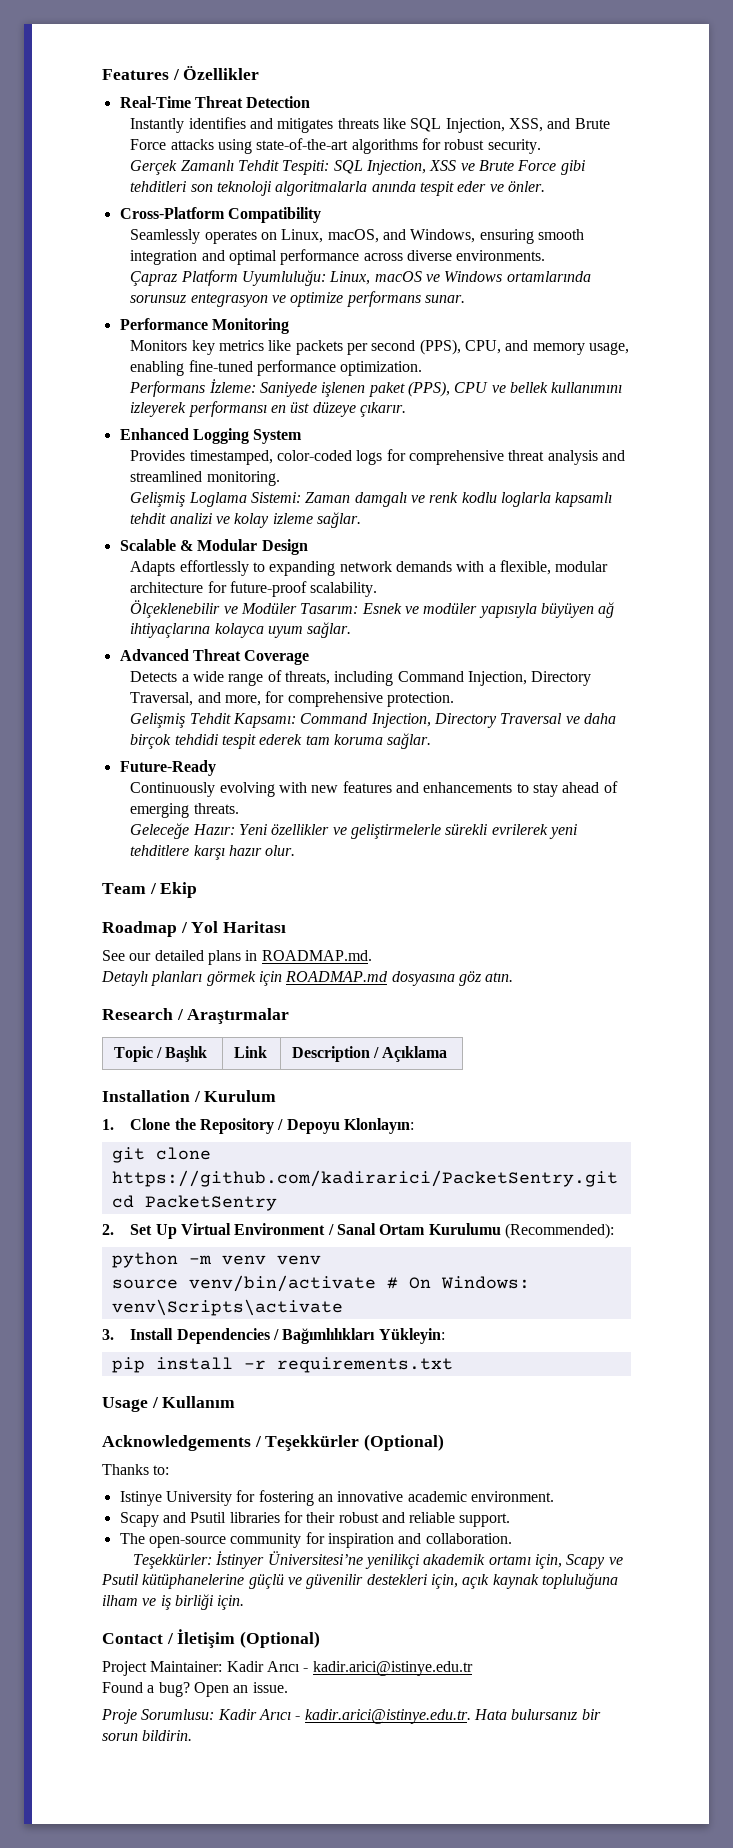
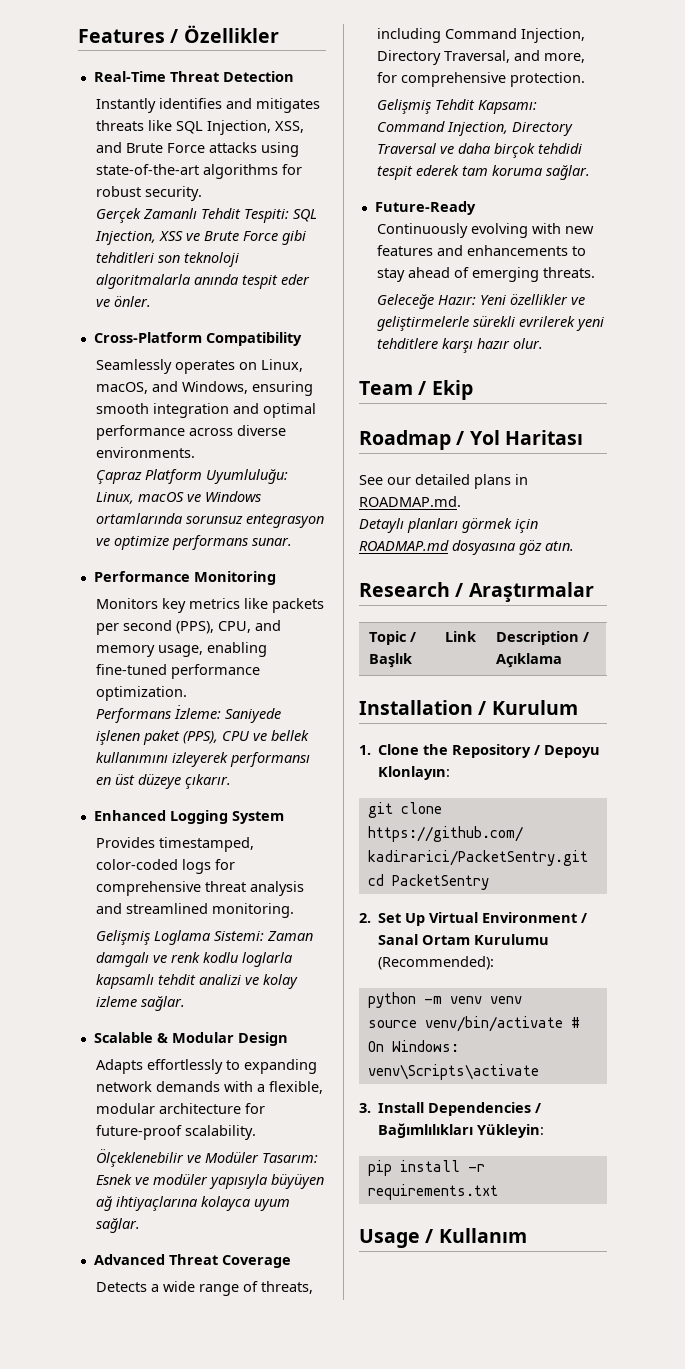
- Acknowledgements / Teşekkürler (Optional)
- Thanks to:
- Istinye University for fostering an innovative academic environment.
- Scapy and Psutil libraries for their robust and reliable support.
- The open-source community for inspiration and collaboration.
- Teşekkürler: İstinyer Üniversitesi’ne yenilikçi akademik ortamı için, Scapy ve Psutil kütüphanelerine güçlü ve güvenilir destekleri için, açık kaynak topluluğuna ilham ve iş birliği için.
- Contact / İletişim (Optional)
- Project Maintainer: Kadir Arıcı - kadir.arici@istinye.edu.tr
- Found a bug? Open an issue.
- Proje Sorumlusu: Kadir Arıcı - kadir.arici@istinye.edu.tr. Hata bulursanız bir sorun bildirin.

